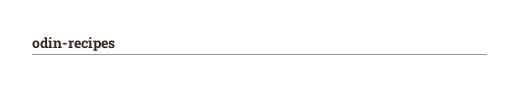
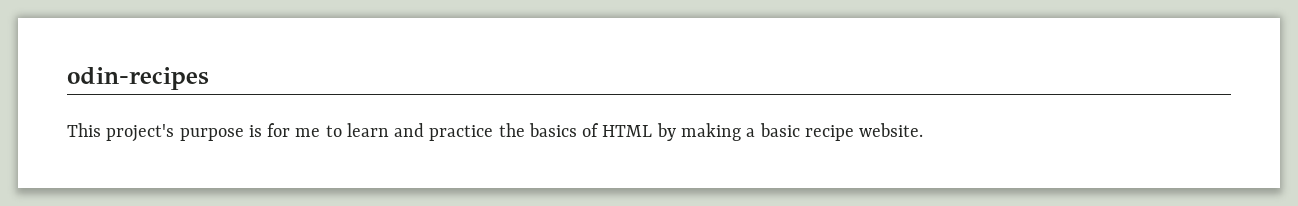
+ This project's purpose is for me to learn and practice the basics of HTML by making a basic recipe website.

